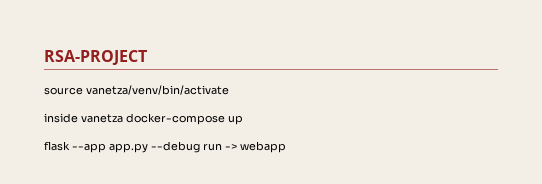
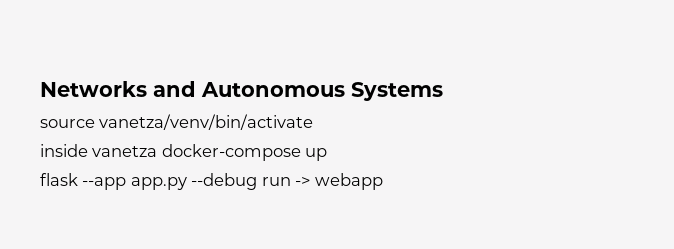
- RSA-PROJECT
+ Networks and Autonomous Systems

